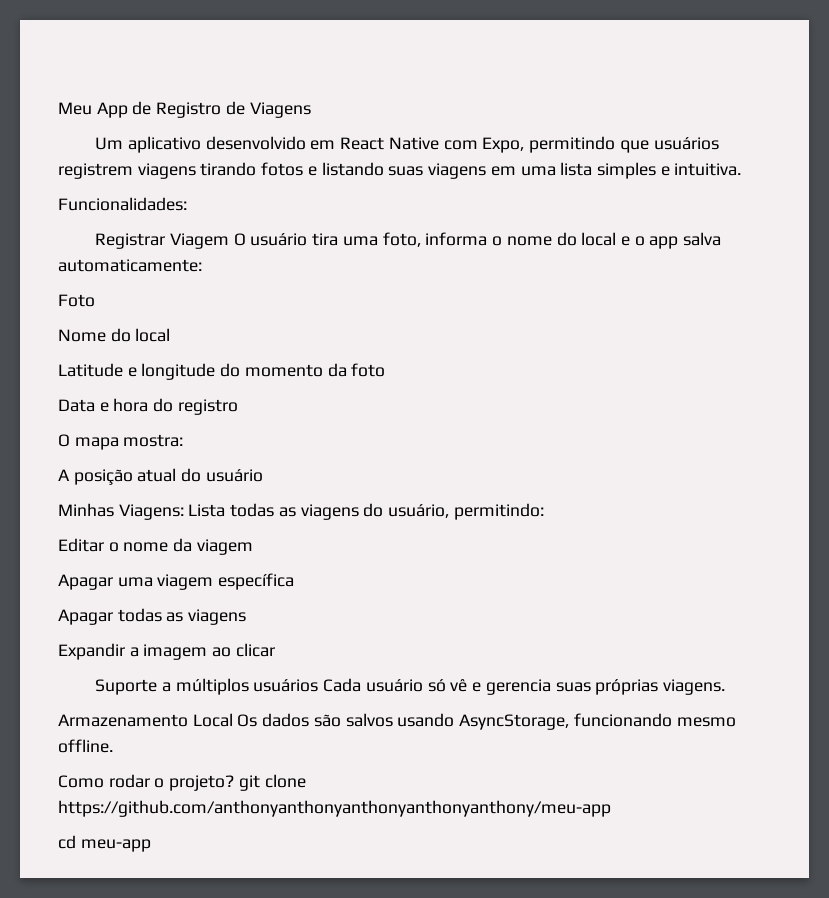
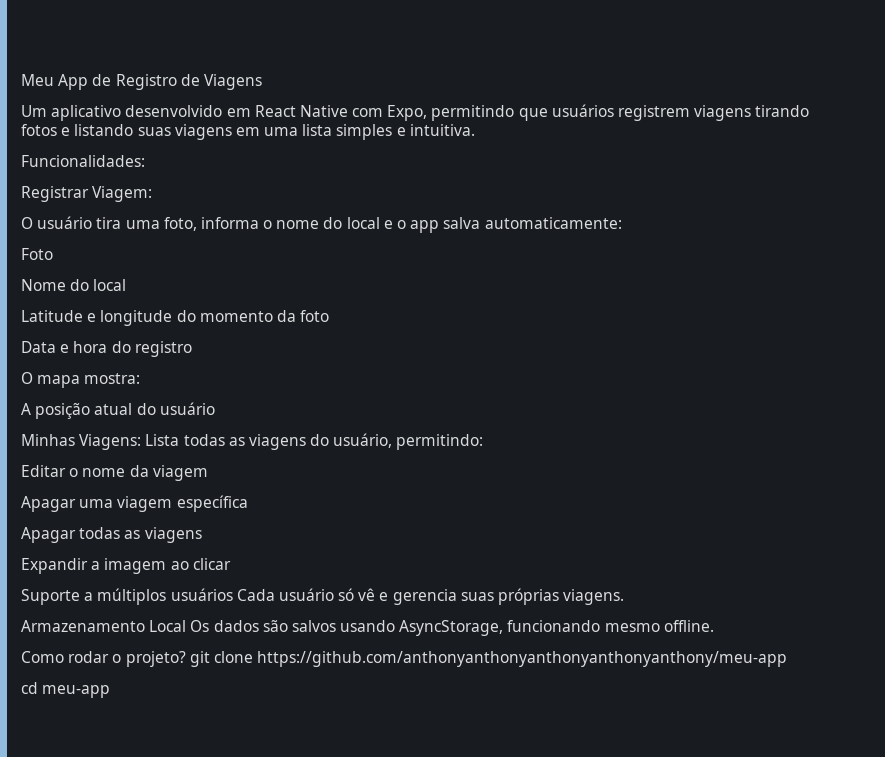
- Registrar Viagem O usuário tira uma foto, informa o nome do local e o app salva automaticamente:
+ Registrar Viagem:
+ O usuário tira uma foto, informa o nome do local e o app salva automaticamente:

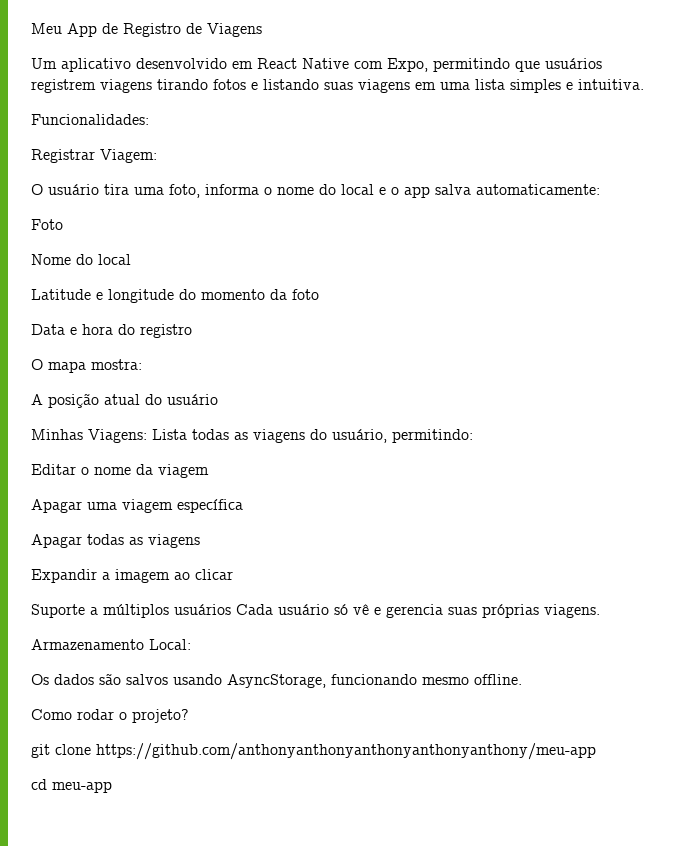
- Armazenamento Local Os dados são salvos usando AsyncStorage, funcionando mesmo offline.
+ Armazenamento Local:
+ Os dados são salvos usando AsyncStorage, funcionando mesmo offline.
- Como rodar o projeto? git clone https://github.com/anthonyanthonyanthonyanthonyanthony/meu-app
+ Como rodar o projeto?
+ git clone https://github.com/anthonyanthonyanthonyanthonyanthony/meu-app

